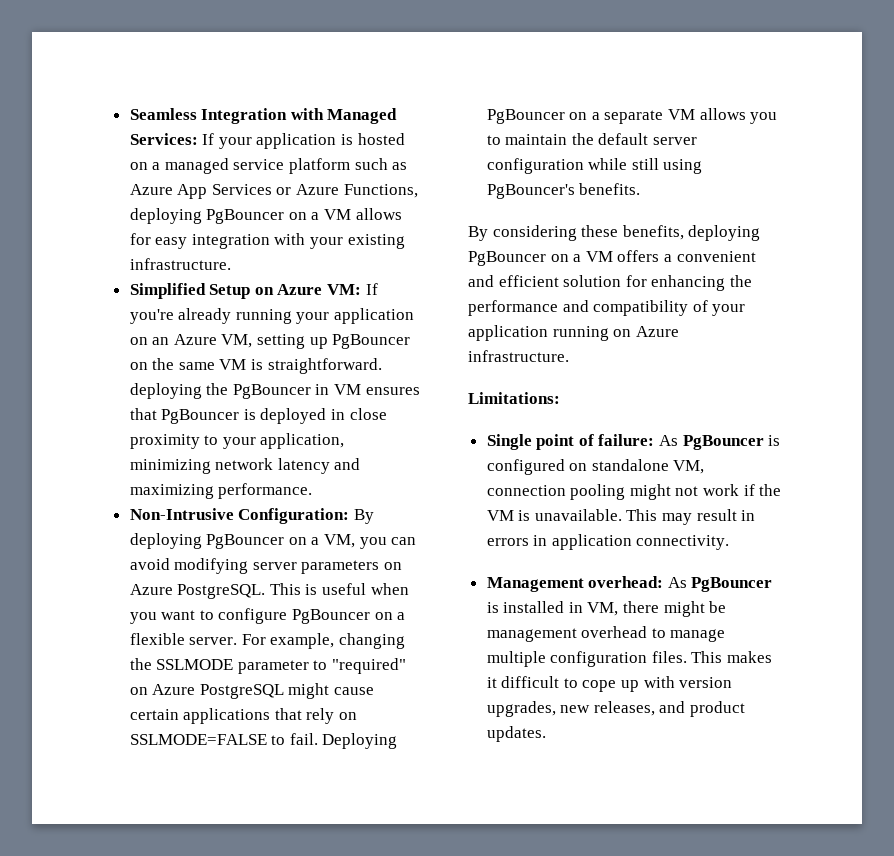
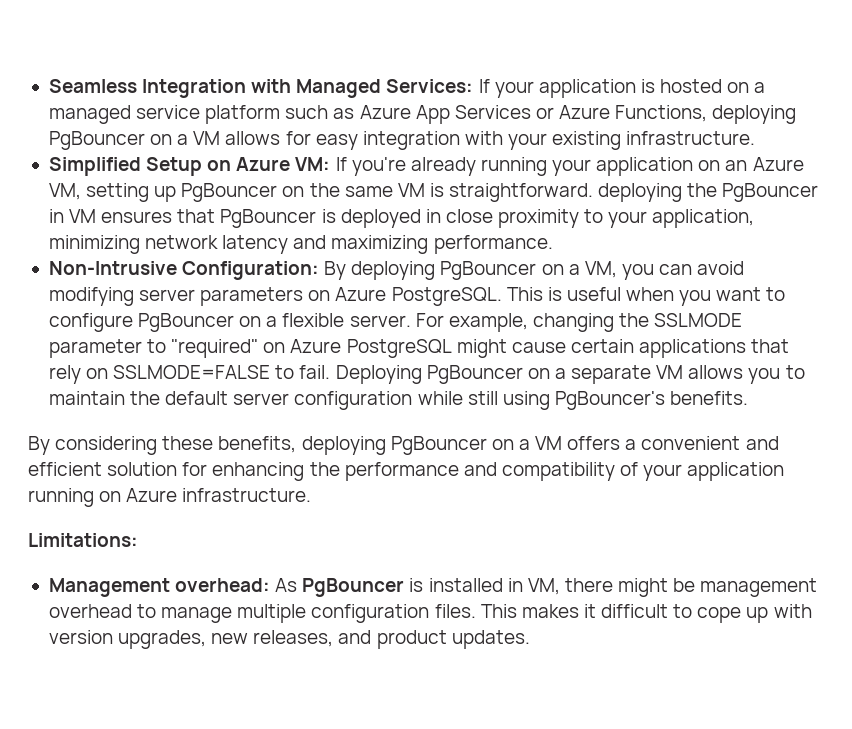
- Single point of failure: As PgBouncer is configured on standalone VM, connection pooling might not work if the VM is unavailable. This may result in errors in application connectivity.

